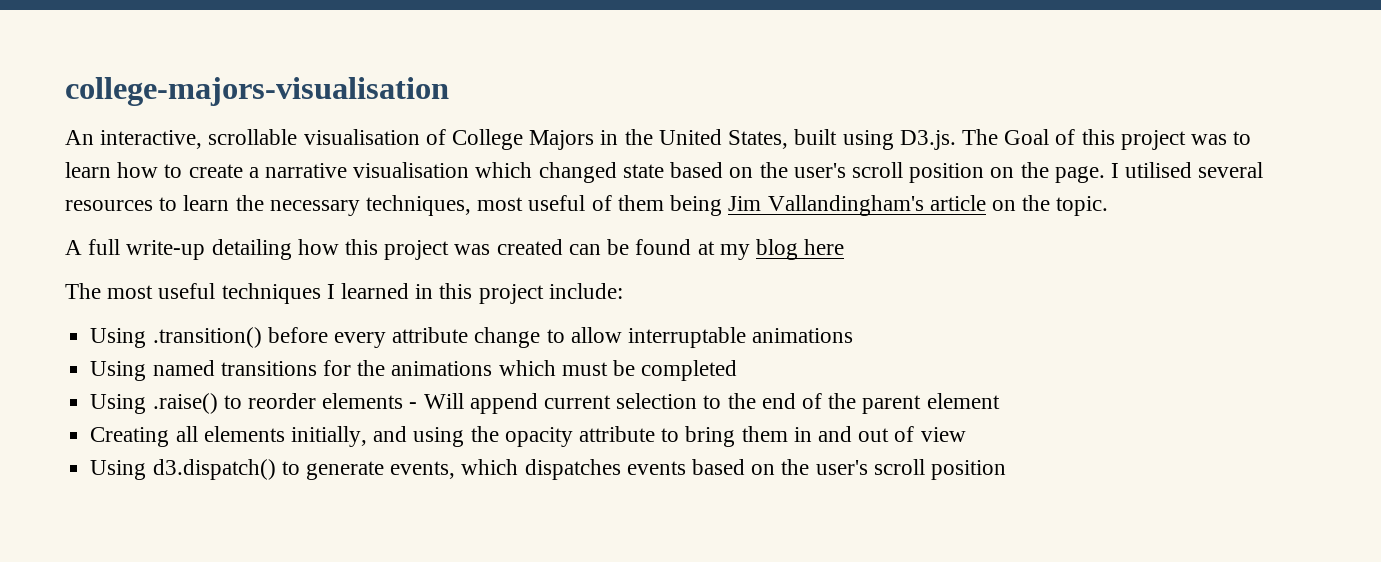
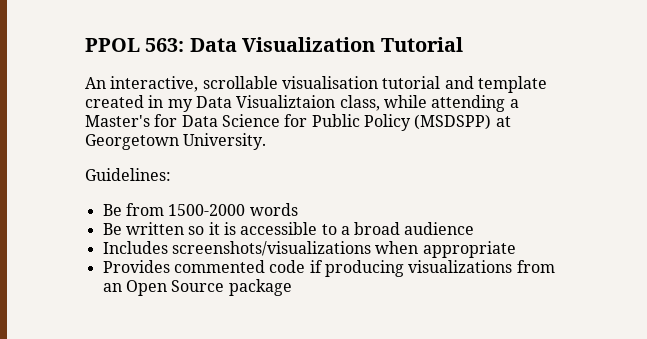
- college-majors-visualisation
+ PPOL 563: Data Visualization Tutorial
- An interactive, scrollable visualisation of College Majors in the United States, built using D3.js. The Goal of this project was to learn how to create a narrative visualisation which changed state based on the user's scroll position on the page. I utilised several resources to learn the necessary techniques, most useful of them being Jim Vallandingham's article on the topic.
- A full write-up detailing how this project was created can be found at my blog here
- The most useful techniques I learned in this project include:
- Using .transition() before every attribute change to allow interruptable animations
- Using named transitions for the animations which must be completed
- Using .raise() to reorder elements - Will append current selection to the end of the parent element
- Creating all elements initially, and using the opacity attribute to bring them in and out of view
- Using d3.dispatch() to generate events, which dispatches events based on the user's scroll position
+ An interactive, scrollable visualisation tutorial and template created in my Data Visualiztaion class, while attending a Master's for Data Science for Public Policy (MSDSPP) at Georgetown University.
+ Guidelines:
+ Be from 1500-2000 words
+ Be written so it is accessible to a broad audience
+ Includes screenshots/visualizations when appropriate
+ Provides commented code if producing visualizations from an Open Source package

